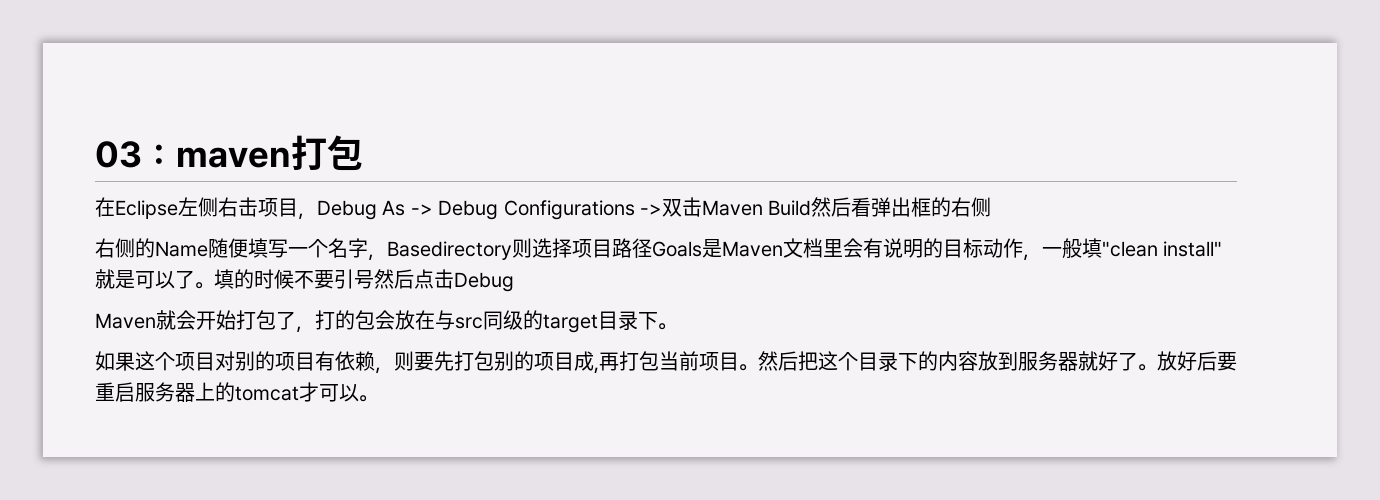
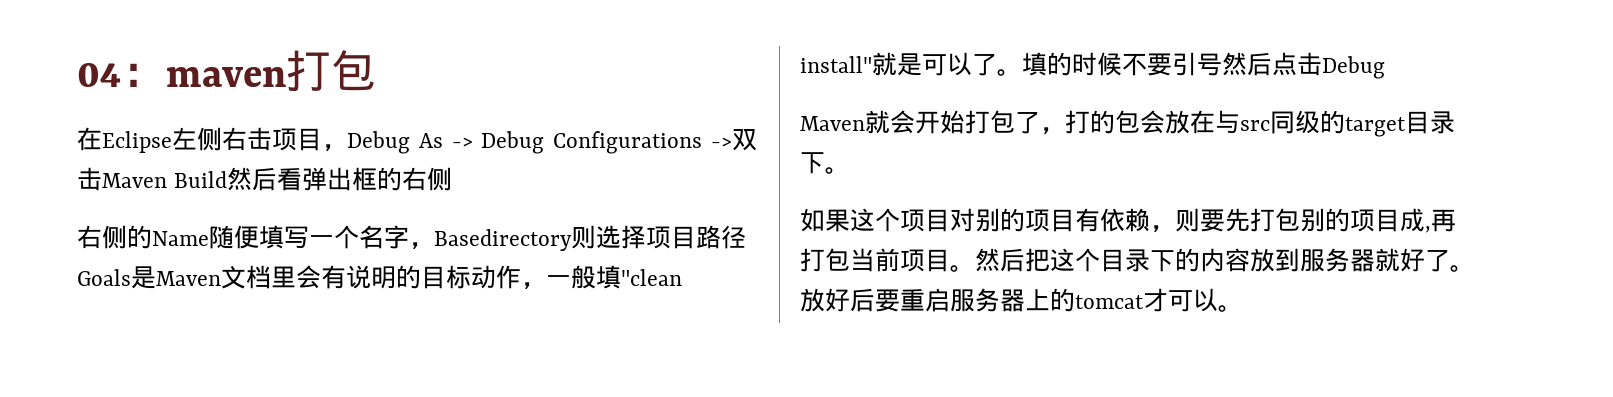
- 03：maven打包
+ 04：maven打包

